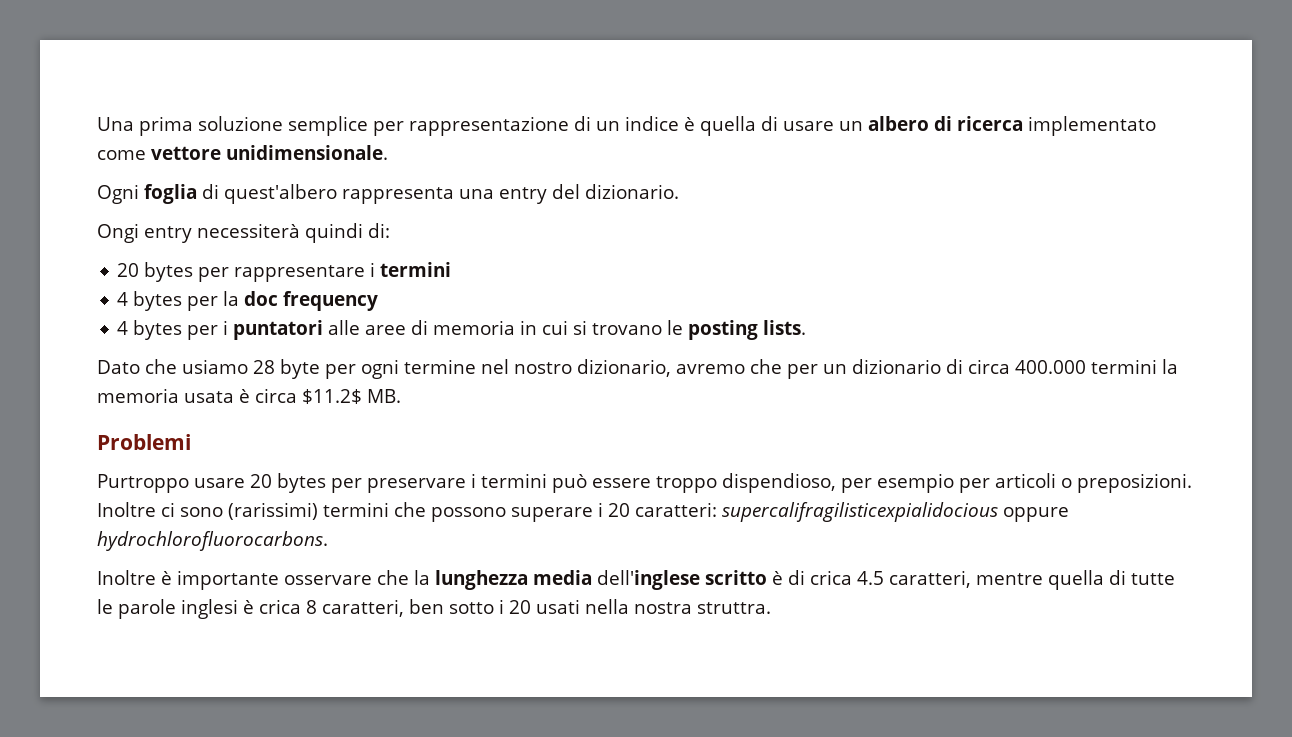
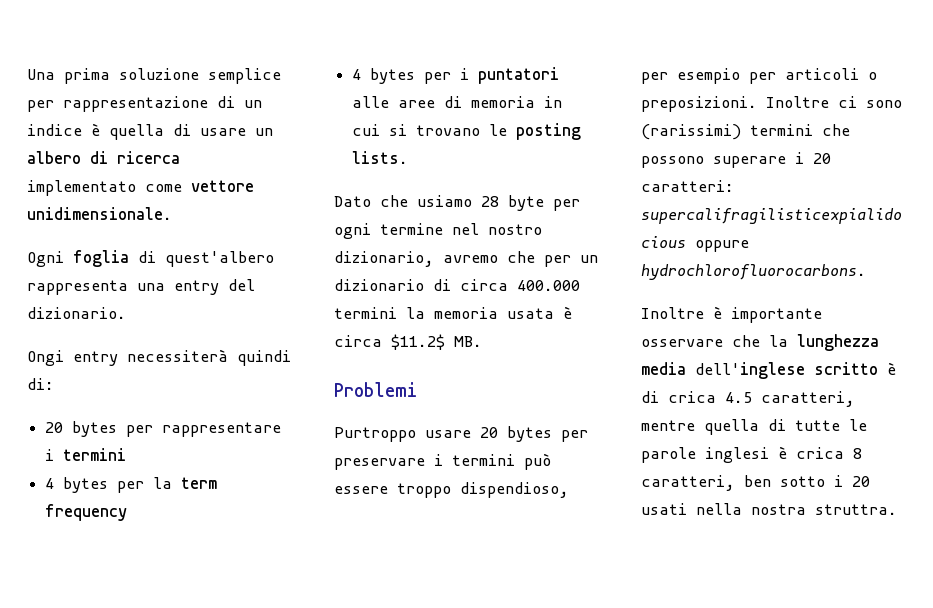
- 4 bytes per la doc frequency
+ 4 bytes per la term frequency

